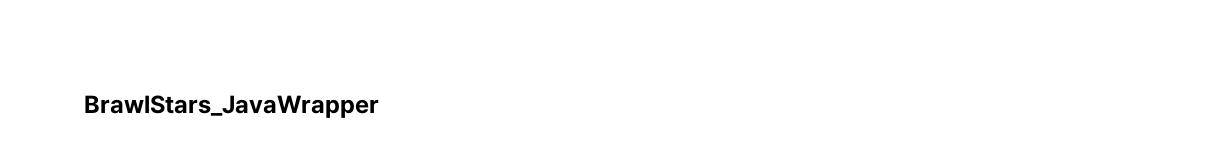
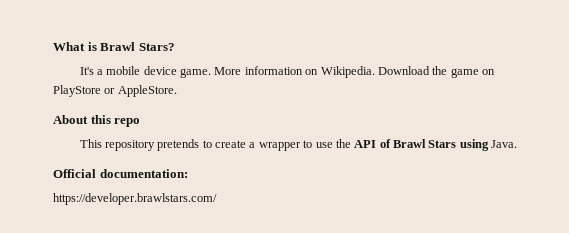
- BrawlStars_JavaWrapper
+ What is Brawl Stars?
+ It's a mobile device game. More information on Wikipedia. Download the game on PlayStore or AppleStore.
+ About this repo
+ This repository pretends to create a wrapper to use the API of Brawl Stars using Java.
+ Official documentation:
+ https://developer.brawlstars.com/

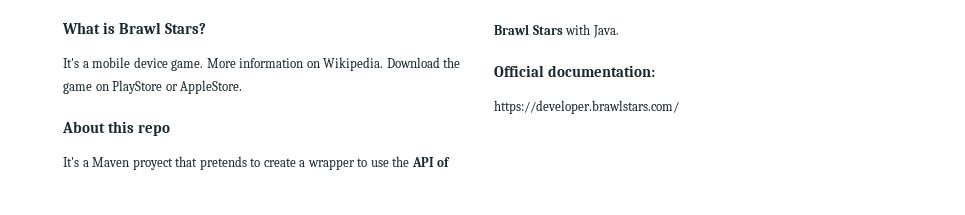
- This repository pretends to create a wrapper to use the API of Brawl Stars using Java.
+ It's a Maven proyect that pretends to create a wrapper to use the API of Brawl Stars with Java.

